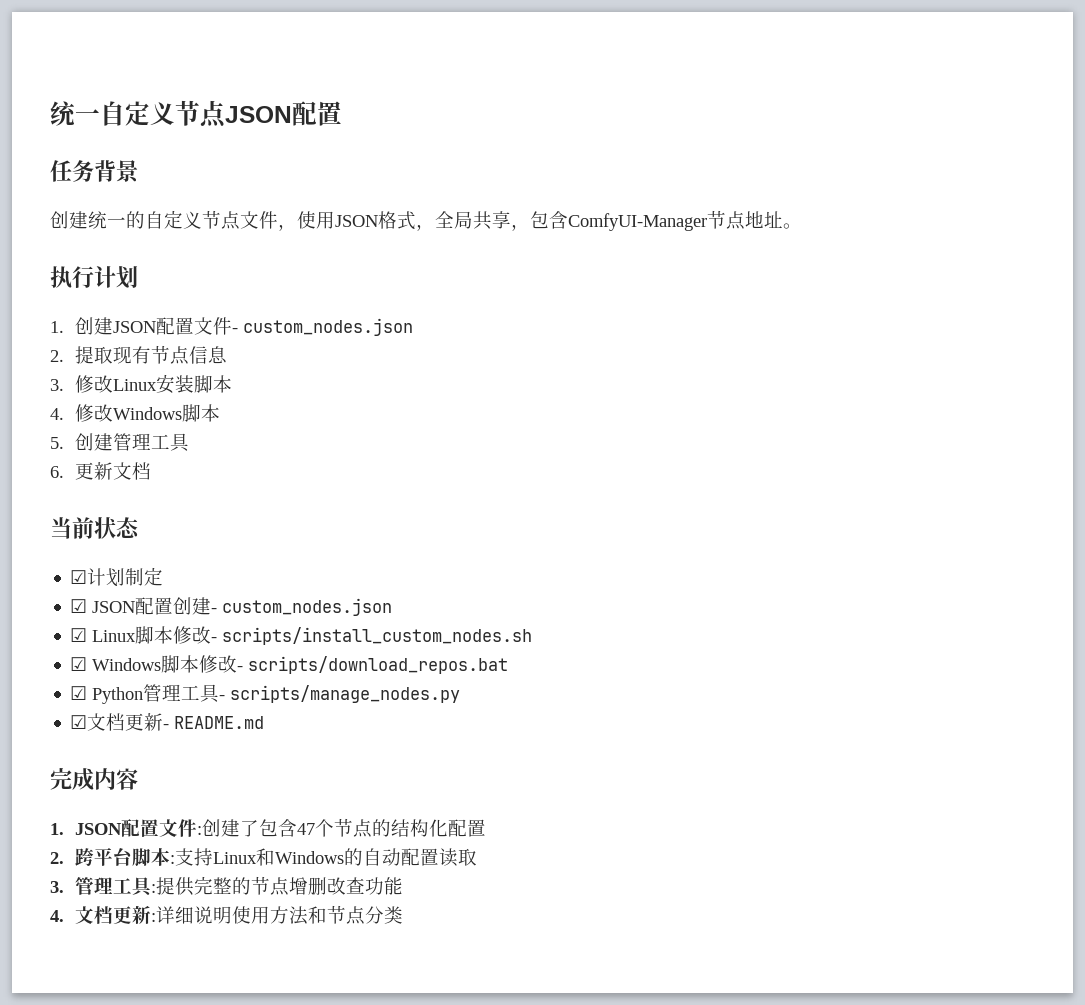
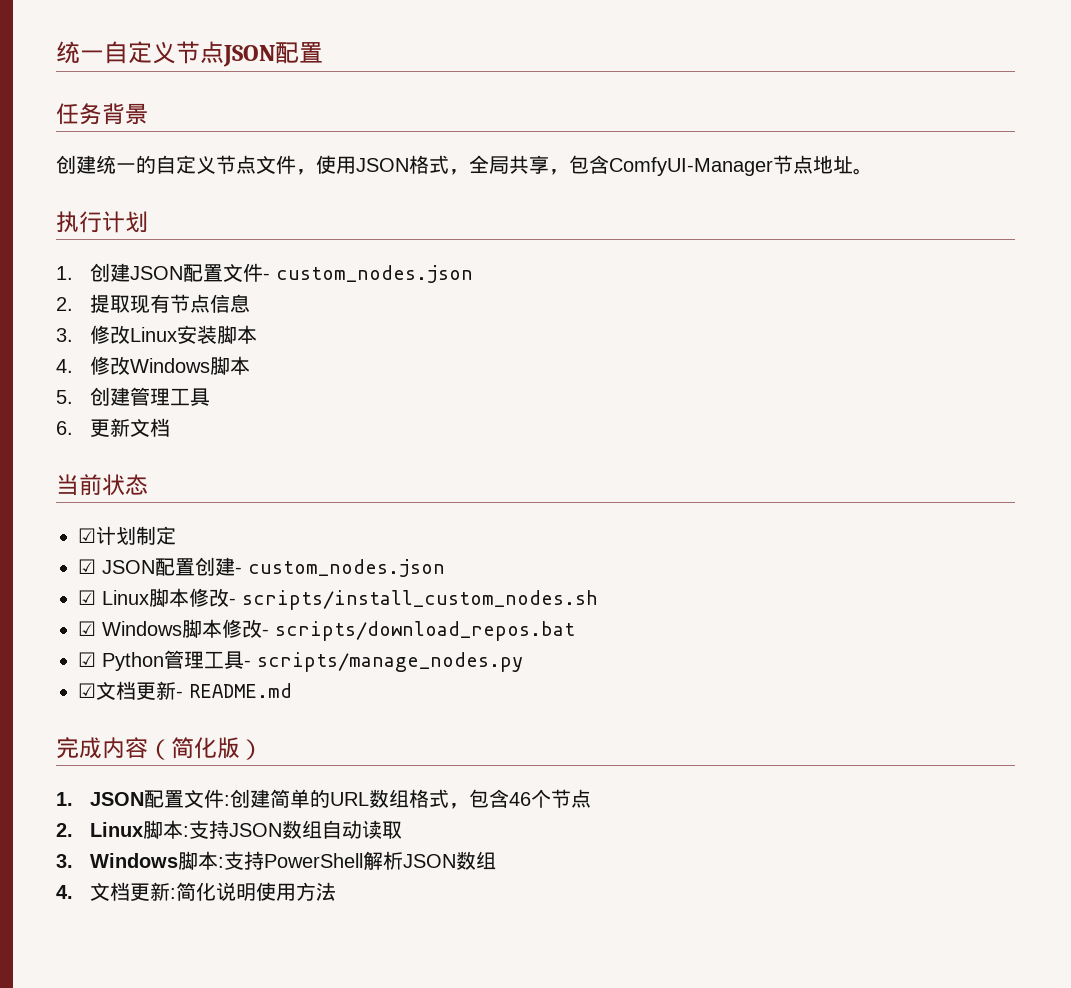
- 完成内容
+ 完成内容（简化版）
- 1. JSON配置文件:创建了包含47个节点的结构化配置
- 2.跨平台脚本:支持Linux和Windows的自动配置读取
- 3.管理工具:提供完整的节点增删改查功能
+ 1. JSON配置文件:创建简单的URL数组格式，包含46个节点
+ 2. Linux脚本:支持JSON数组自动读取
+ 3. Windows脚本:支持PowerShell解析JSON数组
- 4.文档更新:详细说明使用方法和节点分类
+ 4.文档更新:简化说明使用方法

